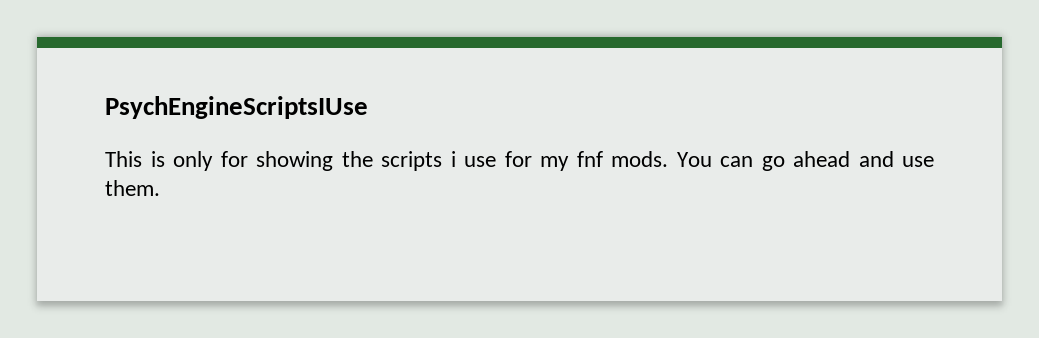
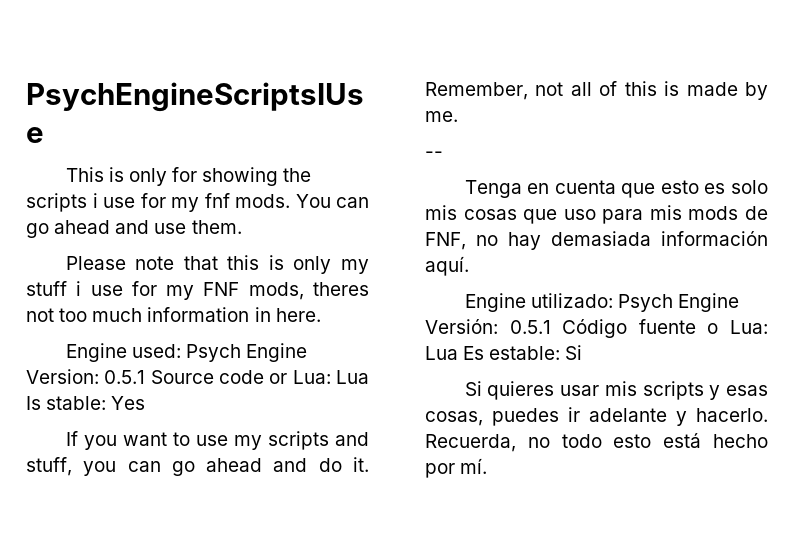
+ Please note that this is only my stuff i use for my FNF mods, theres not too much information in here.
+ Engine used: Psych Engine Version: 0.5.1 Source code or Lua: Lua Is stable: Yes
+ If you want to use my scripts and stuff, you can go ahead and do it. Remember, not all of this is made by me.
+ --
+ Tenga en cuenta que esto es solo mis cosas que uso para mis mods de FNF, no hay demasiada información aquí.
+ Engine utilizado: Psych Engine Versión: 0.5.1 Código fuente o Lua: Lua Es estable: Si
+ Si quieres usar mis scripts y esas cosas, puedes ir adelante y hacerlo. Recuerda, no todo esto está hecho por mí.

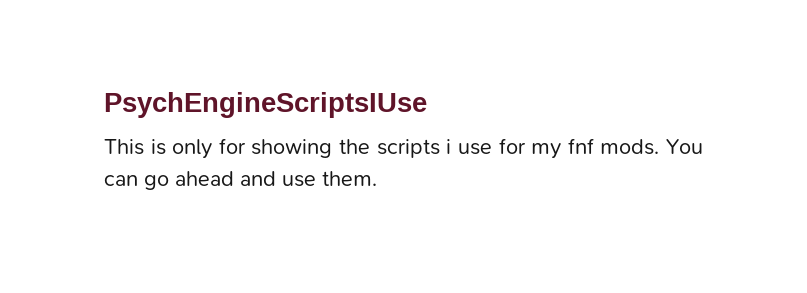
- Please note that this is only my stuff i use for my FNF mods, theres not too much information in here.
- Engine used: Psych Engine Version: 0.5.1 Source code or Lua: Lua Is stable: Yes
- If you want to use my scripts and stuff, you can go ahead and do it. Remember, not all of this is made by me.
- --
- Tenga en cuenta que esto es solo mis cosas que uso para mis mods de FNF, no hay demasiada información aquí.
- Engine utilizado: Psych Engine Versión: 0.5.1 Código fuente o Lua: Lua Es estable: Si
- Si quieres usar mis scripts y esas cosas, puedes ir adelante y hacerlo. Recuerda, no todo esto está hecho por mí.

